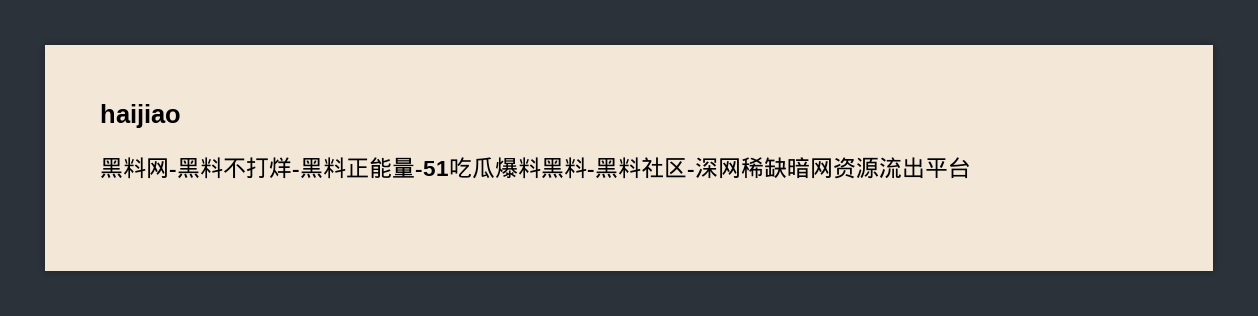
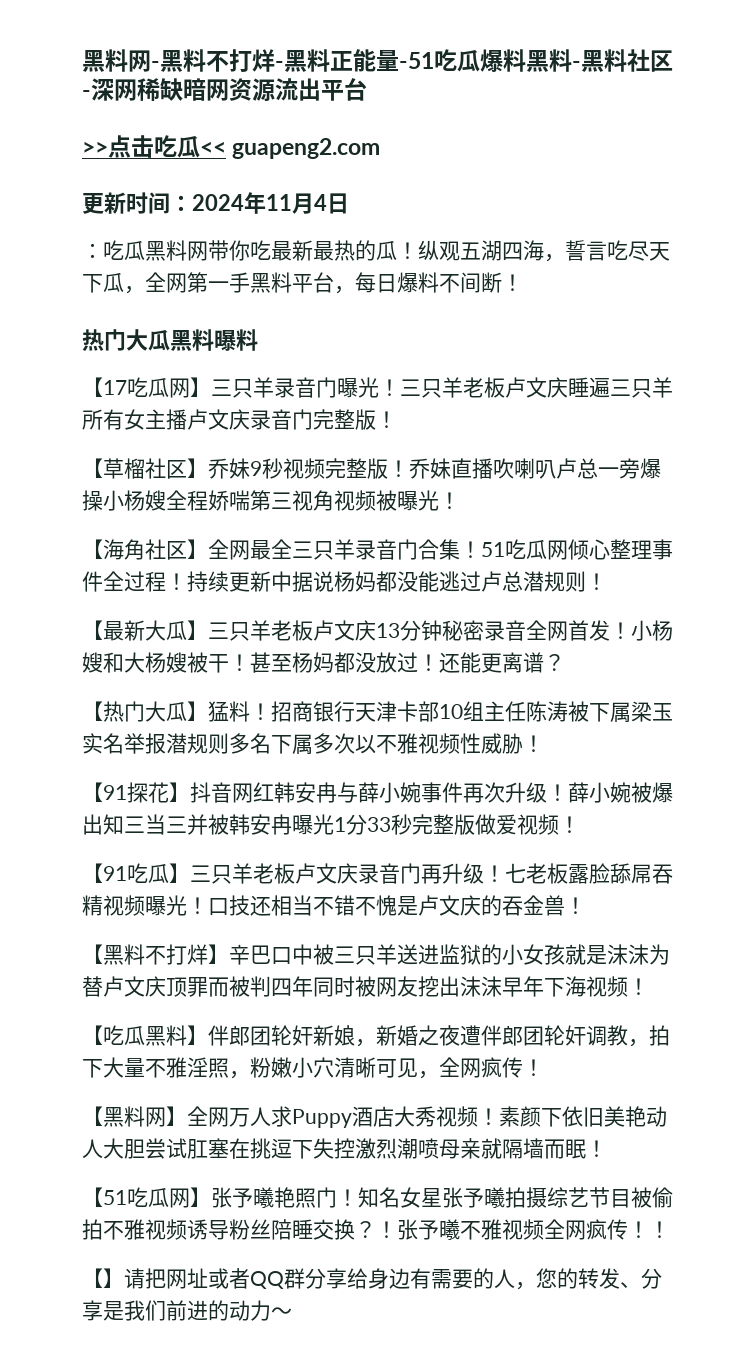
- haijiao
+ >>点击吃瓜<< guapeng2.com
+ 更新时间：2024年11月4日
+ ：吃瓜黑料网带你吃最新最热的瓜！纵观五湖四海，誓言吃尽天下瓜，全网第一手黑料平台，每日爆料不间断！
+ 热门大瓜黑料曝料
+ 【17吃瓜网】三只羊录音门曝光！三只羊老板卢文庆睡遍三只羊所有女主播卢文庆录音门完整版！
+ 【草榴社区】乔妹9秒视频完整版！乔妹直播吹喇叭卢总一旁爆操小杨嫂全程娇喘第三视角视频被曝光！
+ 【海角社区】全网最全三只羊录音门合集！51吃瓜网倾心整理事件全过程！持续更新中据说杨妈都没能逃过卢总潜规则！
+ 【最新大瓜】三只羊老板卢文庆13分钟秘密录音全网首发！小杨嫂和大杨嫂被干！甚至杨妈都没放过！还能更离谱？
+ 【热门大瓜】猛料！招商银行天津卡部10组主任陈涛被下属梁玉实名举报潜规则多名下属多次以不雅视频性威胁！
+ 【91探花】抖音网红韩安冉与薛小婉事件再次升级！薛小婉被爆出知三当三并被韩安冉曝光1分33秒完整版做爱视频！
+ 【91吃瓜】三只羊老板卢文庆录音门再升级！七老板露脸舔屌吞精视频曝光！口技还相当不错不愧是卢文庆的吞金兽！
+ 【黑料不打烊】辛巴口中被三只羊送进监狱的小女孩就是沫沫为替卢文庆顶罪而被判四年同时被网友挖出沫沫早年下海视频！
+ 【吃瓜黑料】伴郎团轮奸新娘，新婚之夜遭伴郎团轮奸调教，拍下大量不雅淫照，粉嫩小穴清晰可见，全网疯传！
+ 【黑料网】全网万人求Puppy酒店大秀视频！素颜下依旧美艳动人大胆尝试肛塞在挑逗下失控激烈潮喷母亲就隔墙而眠！
+ 【51吃瓜网】张予曦艳照门！知名女星张予曦拍摄综艺节目被偷拍不雅视频诱导粉丝陪睡交换？！张予曦不雅视频全网疯传！！
+ 【】请把网址或者QQ群分享给身边有需要的人，您的转发、分享是我们前进的动力～

